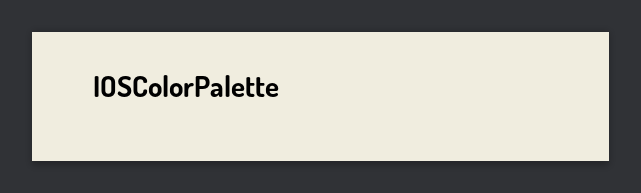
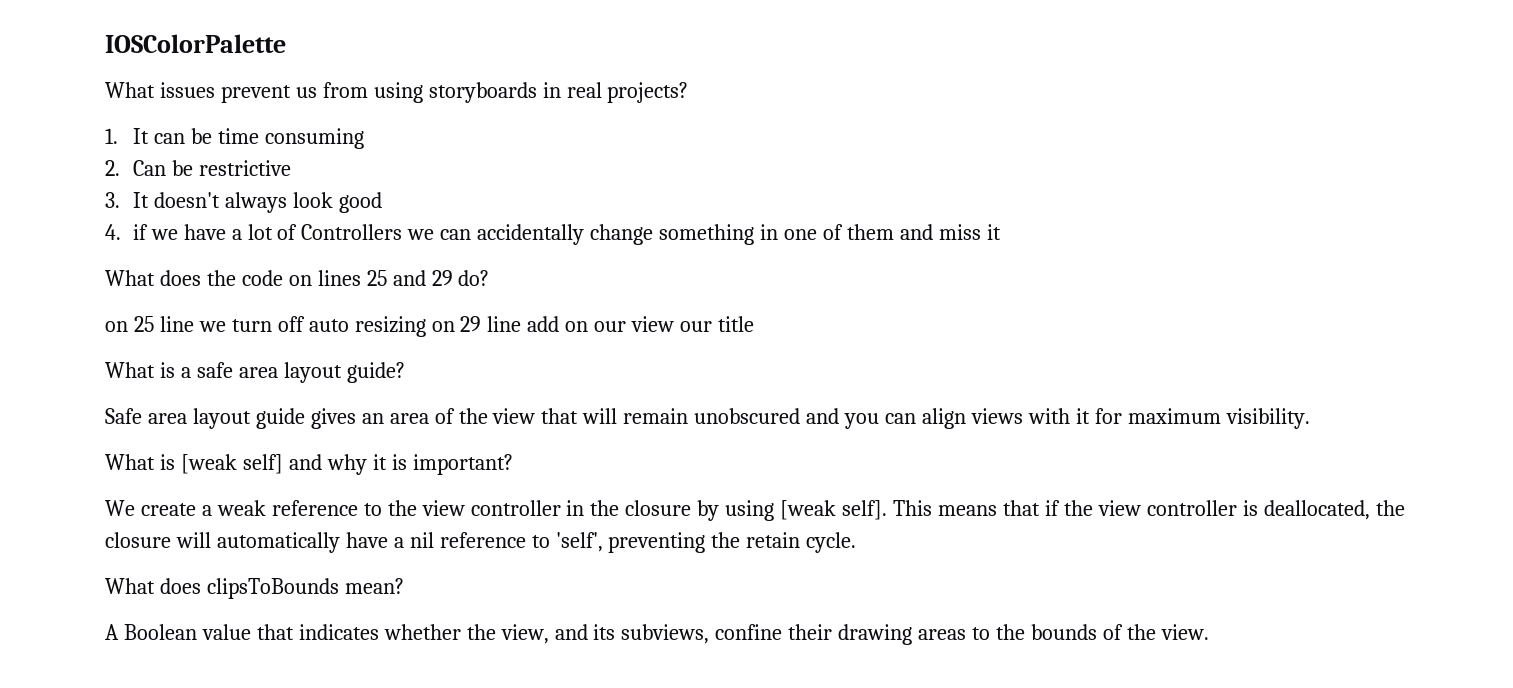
+ What issues prevent us from using storyboards in real projects?
+ 1. It can be time consuming
+ 2. Can be restrictive
+ 3. It doesn't always look good
+ 4. if we have a lot of Controllers we can accidentally change something in one of them and miss it
+ What does the code on lines 25 and 29 do?
+ on 25 line we turn off auto resizing on 29 line add on our view our title
+ What is a safe area layout guide?
+ Safe area layout guide gives an area of the view that will remain unobscured and you can align views with it for maximum visibility.
+ What is [weak self] and why it is important?
+ We create a weak reference to the view controller in the closure by using [weak self]. This means that if the view controller is deallocated, the closure will automatically have a nil reference to 'self', preventing the retain cycle.
+ What does clipsToBounds mean?
+ A Boolean value that indicates whether the view, and its subviews, confine their drawing areas to the bounds of the view.

